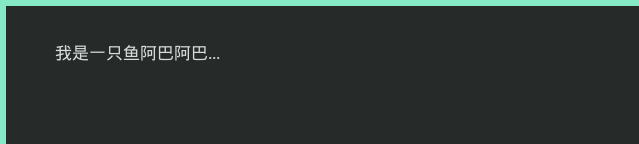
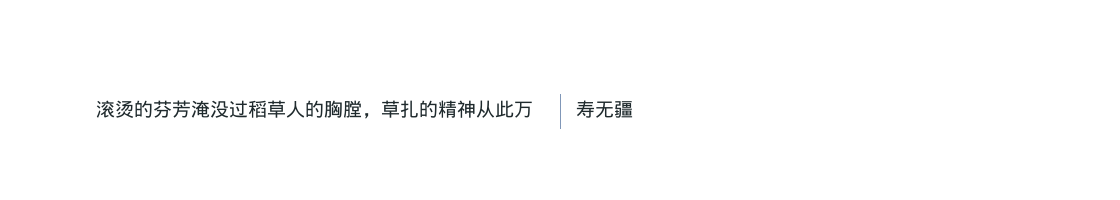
- 我是一只鱼阿巴阿巴...
+ 滚烫的芬芳淹没过稻草人的胸膛，草扎的精神从此万寿无疆

